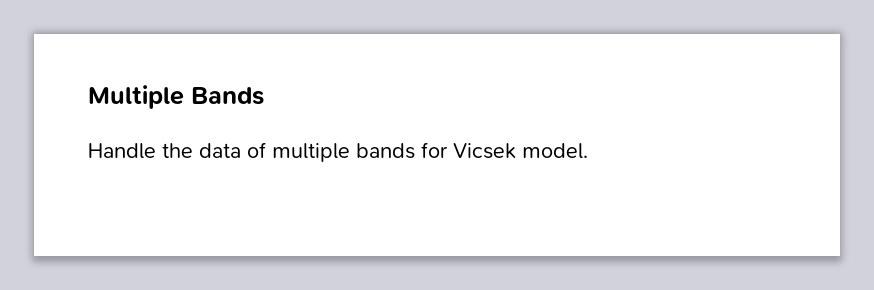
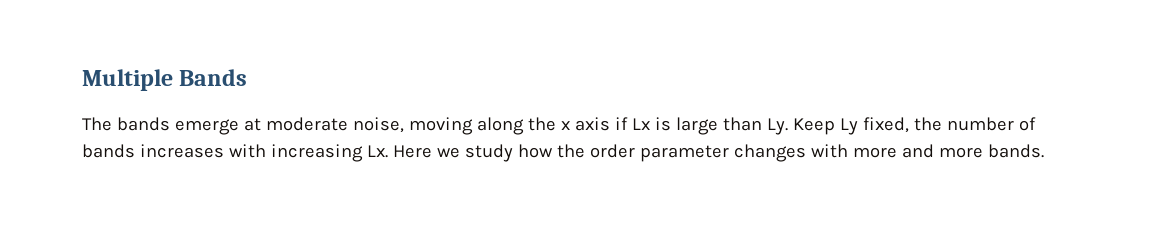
- Handle the data of multiple bands for Vicsek model.
+ The bands emerge at moderate noise, moving along the x axis if Lx is large than Ly. Keep Ly fixed, the number of bands increases with increasing Lx. Here we study how the order parameter changes with more and more bands.

